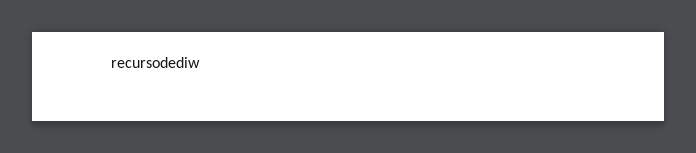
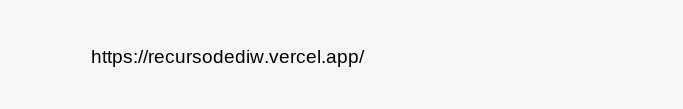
- recursodediw
+ https://recursodediw.vercel.app/

